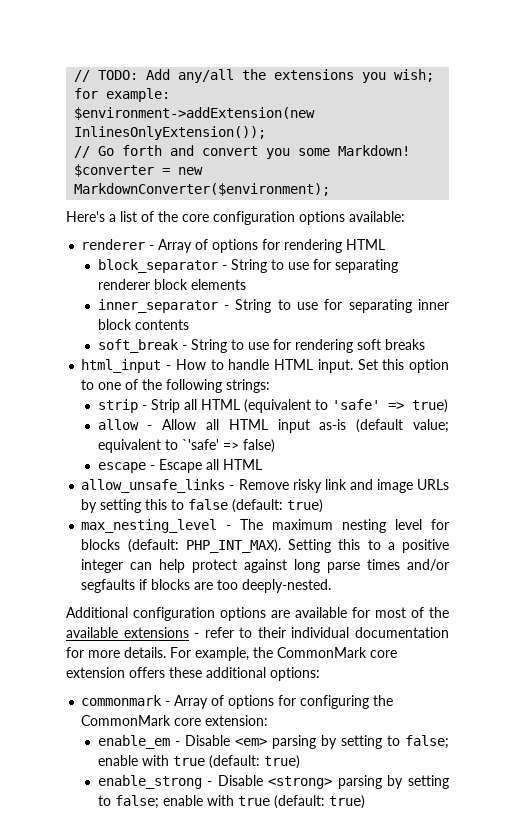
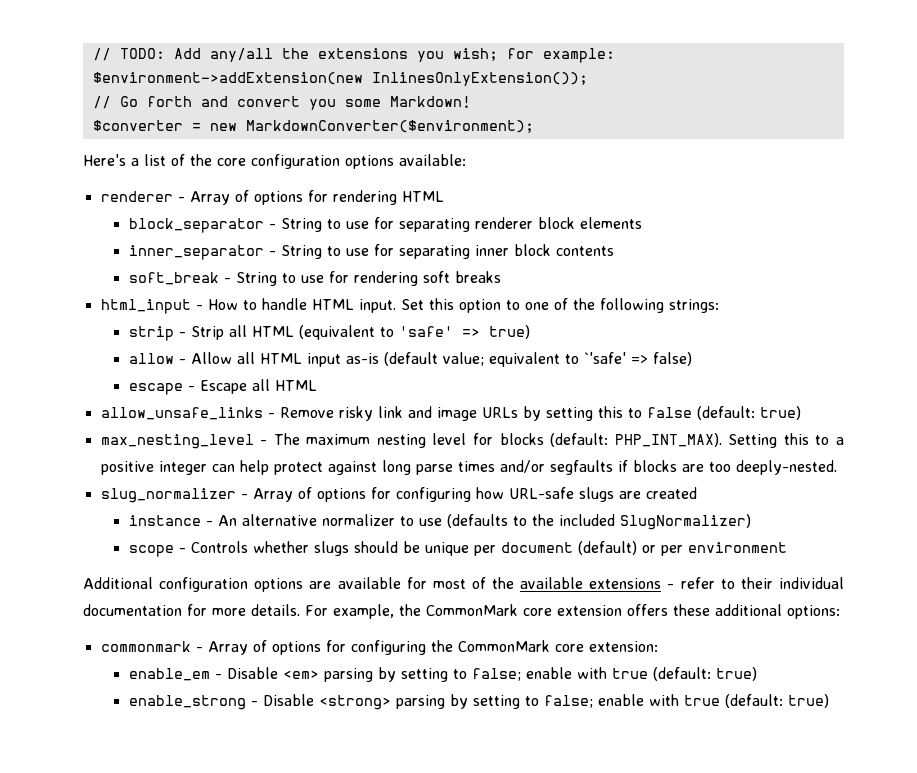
+ slug_normalizer - Array of options for configuring how URL-safe slugs are created
+ instance - An alternative normalizer to use (defaults to the included SlugNormalizer)
+ scope - Controls whether slugs should be unique per document (default) or per environment

